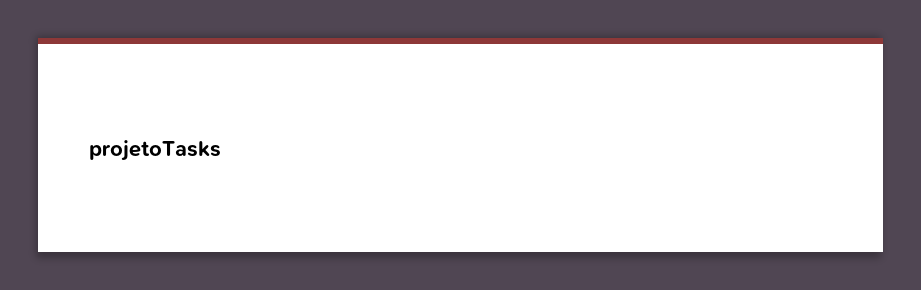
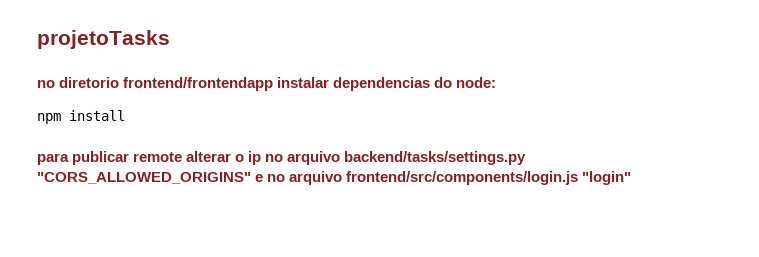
+ no diretorio frontend/frontendapp instalar dependencias do node:
+ npm install
+ para publicar remote alterar o ip no arquivo backend/tasks/settings.py "CORS_ALLOWED_ORIGINS" e no arquivo frontend/src/components/login.js "login"

